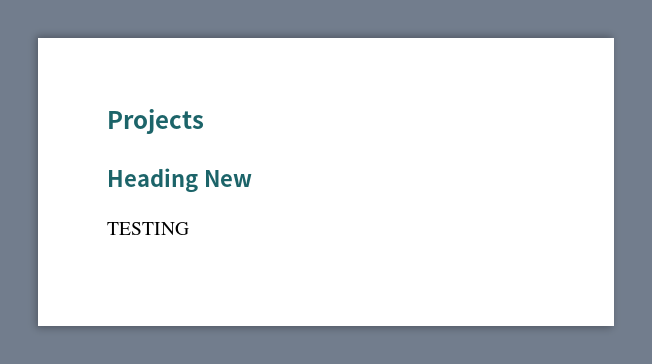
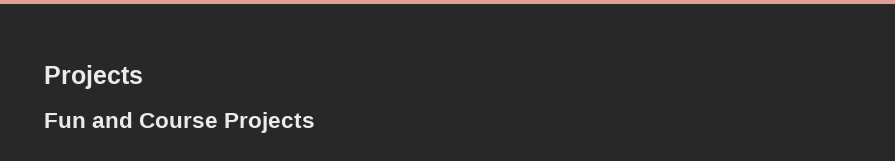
- Heading New
- TESTING
+ Fun and Course Projects

